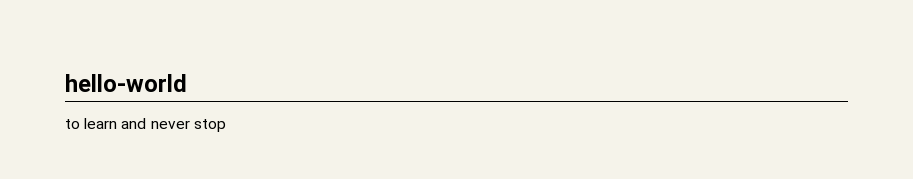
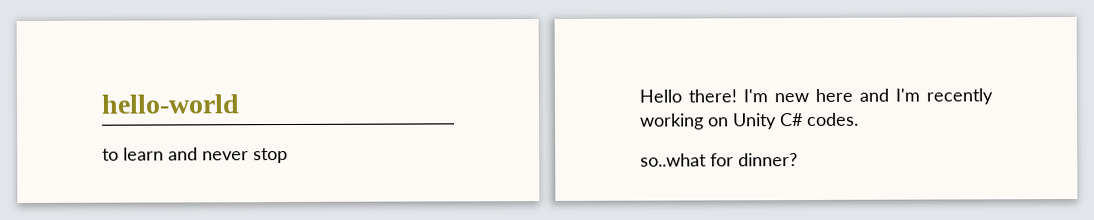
+ Hello there! I'm new here and I'm recently working on Unity C# codes.
+ so..what for dinner?

